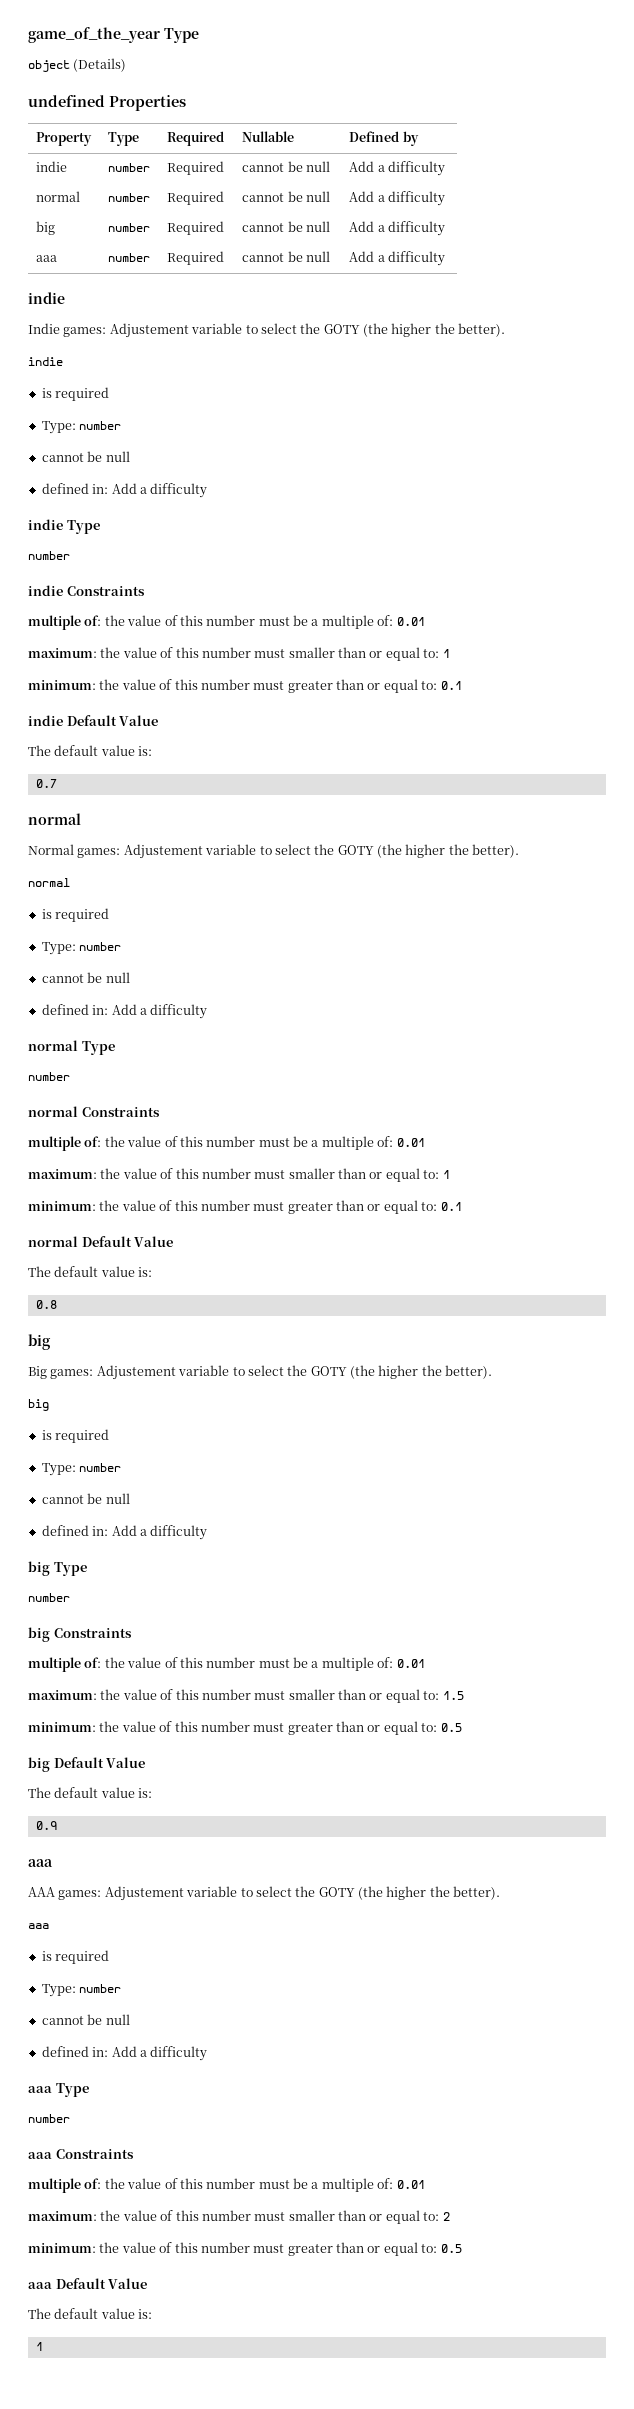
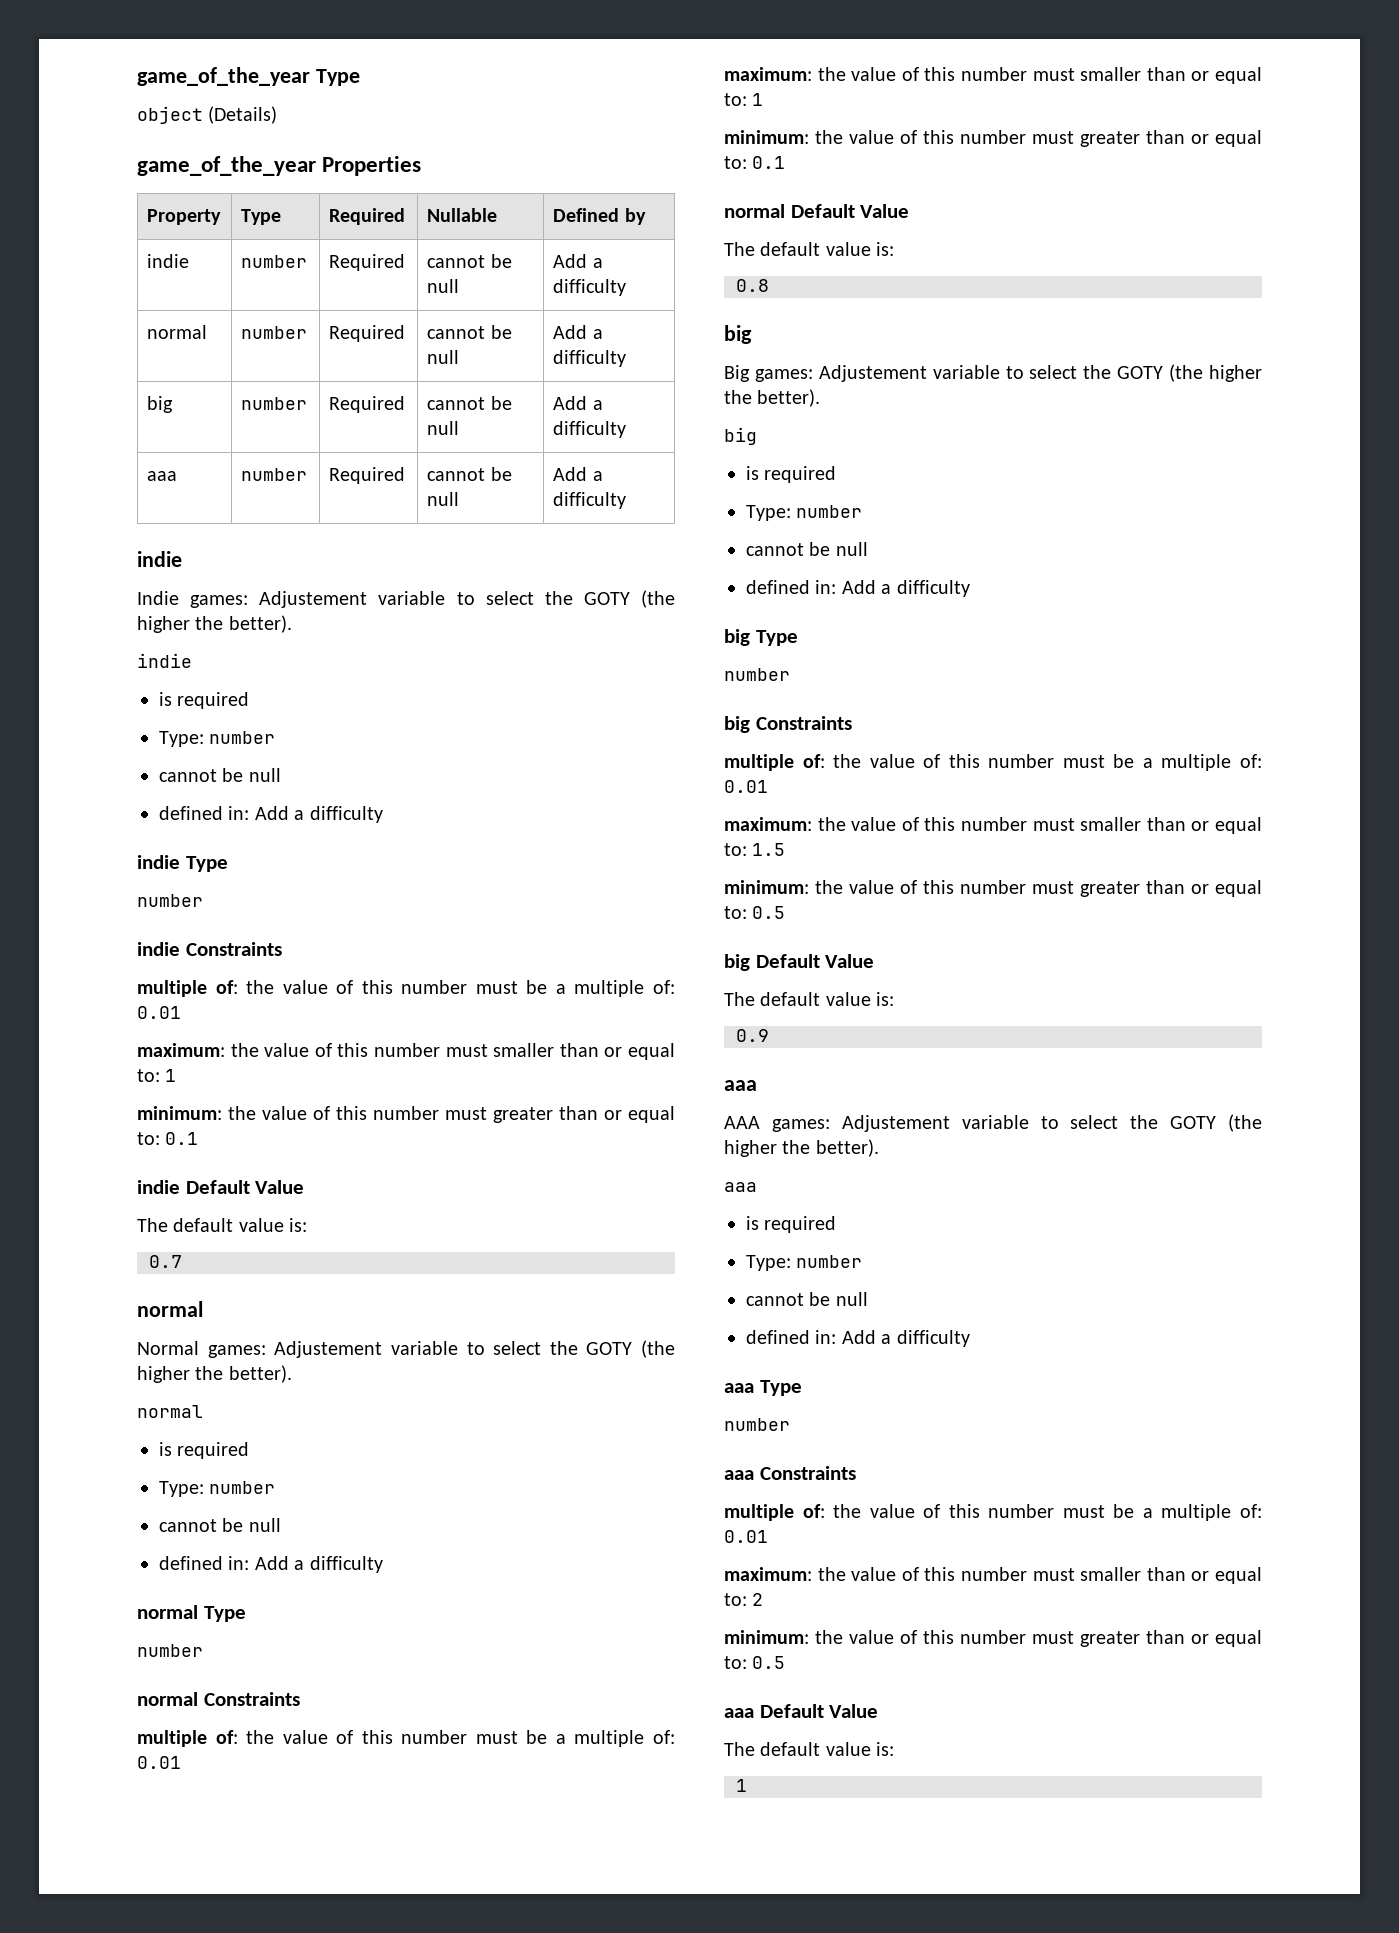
- undefined Properties
+ game_of_the_year Properties

